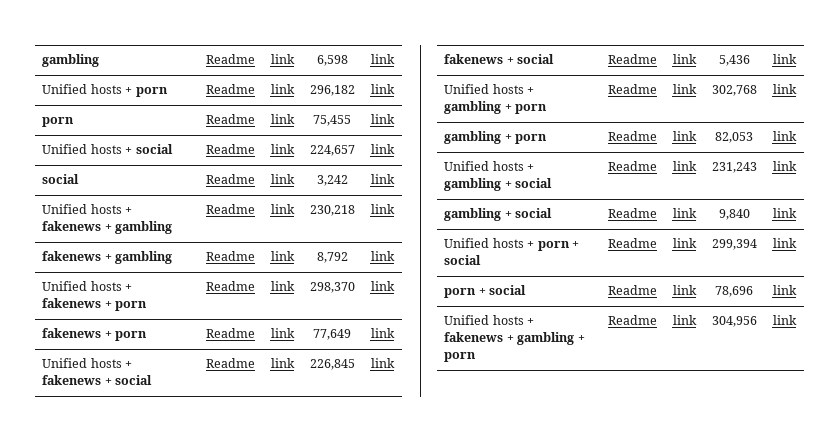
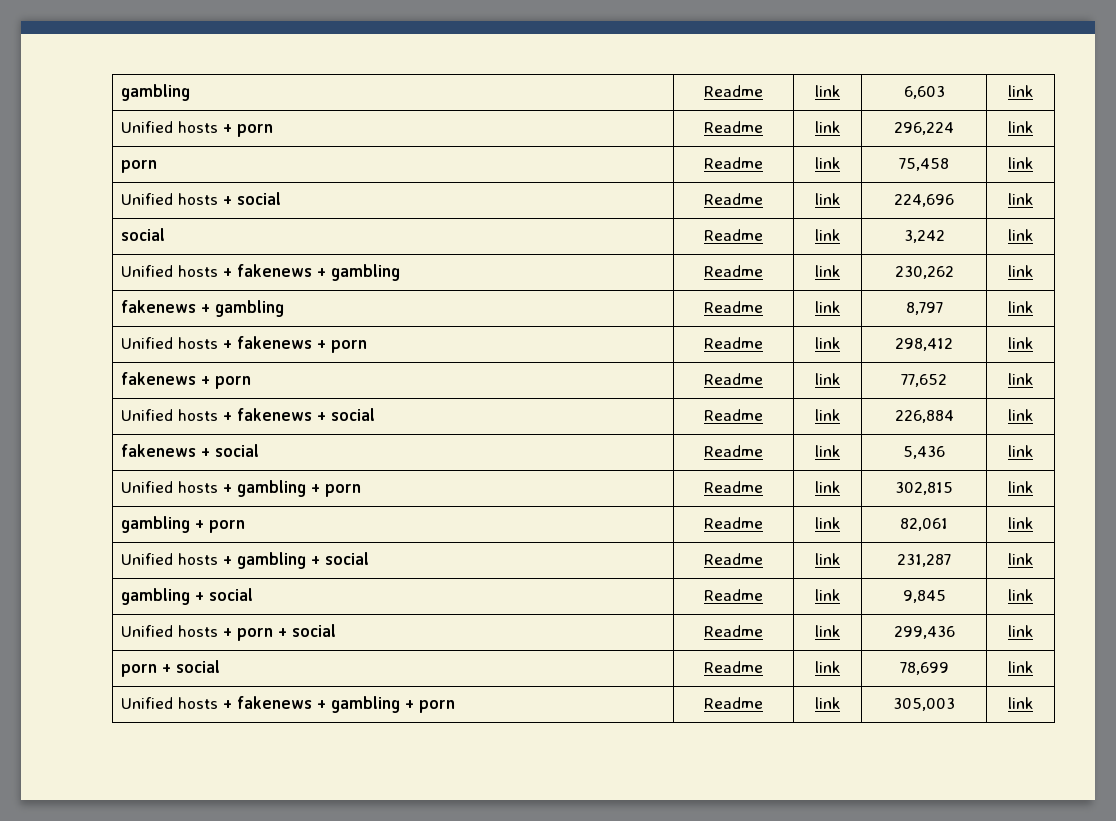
- gambling | Readme | link | 6,598 | link
+ gambling | Readme | link | 6,603 | link
- Unified hosts + porn | Readme | link | 296,182 | link
+ Unified hosts + porn | Readme | link | 296,224 | link
- porn | Readme | link | 75,455 | link
+ porn | Readme | link | 75,458 | link
- Unified hosts + social | Readme | link | 224,657 | link
+ Unified hosts + social | Readme | link | 224,696 | link
- Unified hosts + fakenews + gambling | Readme | link | 230,218 | link
+ Unified hosts + fakenews + gambling | Readme | link | 230,262 | link
- fakenews + gambling | Readme | link | 8,792 | link
+ fakenews + gambling | Readme | link | 8,797 | link
- Unified hosts + fakenews + porn | Readme | link | 298,370 | link
+ Unified hosts + fakenews + porn | Readme | link | 298,412 | link
- fakenews + porn | Readme | link | 77,649 | link
+ fakenews + porn | Readme | link | 77,652 | link
- Unified hosts + fakenews + social | Readme | link | 226,845 | link
+ Unified hosts + fakenews + social | Readme | link | 226,884 | link
- Unified hosts + gambling + porn | Readme | link | 302,768 | link
+ Unified hosts + gambling + porn | Readme | link | 302,815 | link
- gambling + porn | Readme | link | 82,053 | link
+ gambling + porn | Readme | link | 82,061 | link
- Unified hosts + gambling + social | Readme | link | 231,243 | link
+ Unified hosts + gambling + social | Readme | link | 231,287 | link
- gambling + social | Readme | link | 9,840 | link
+ gambling + social | Readme | link | 9,845 | link
- Unified hosts + porn + social | Readme | link | 299,394 | link
+ Unified hosts + porn + social | Readme | link | 299,436 | link
- porn + social | Readme | link | 78,696 | link
+ porn + social | Readme | link | 78,699 | link
- Unified hosts + fakenews + gambling + porn | Readme | link | 304,956 | link
+ Unified hosts + fakenews + gambling + porn | Readme | link | 305,003 | link

